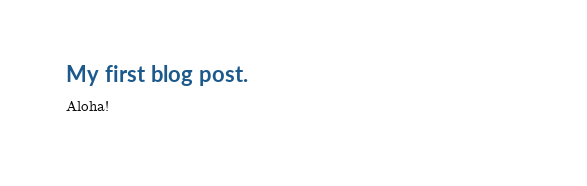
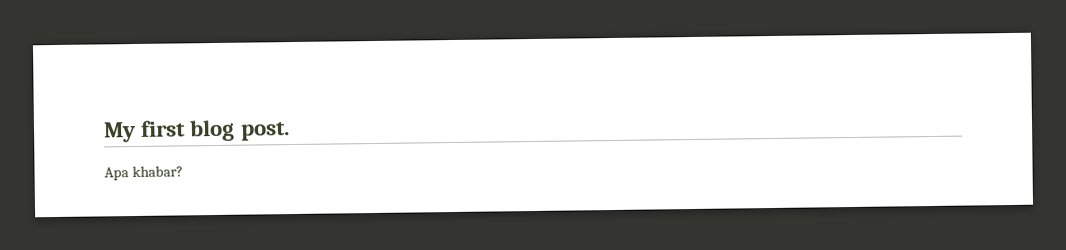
- Aloha!
+ Apa khabar?

